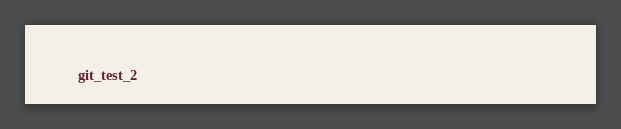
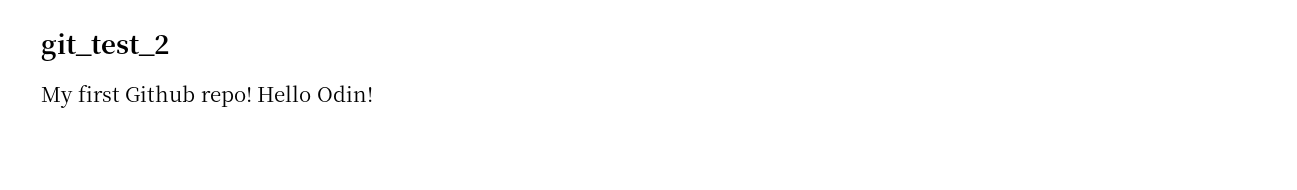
+ My first Github repo! Hello Odin!

